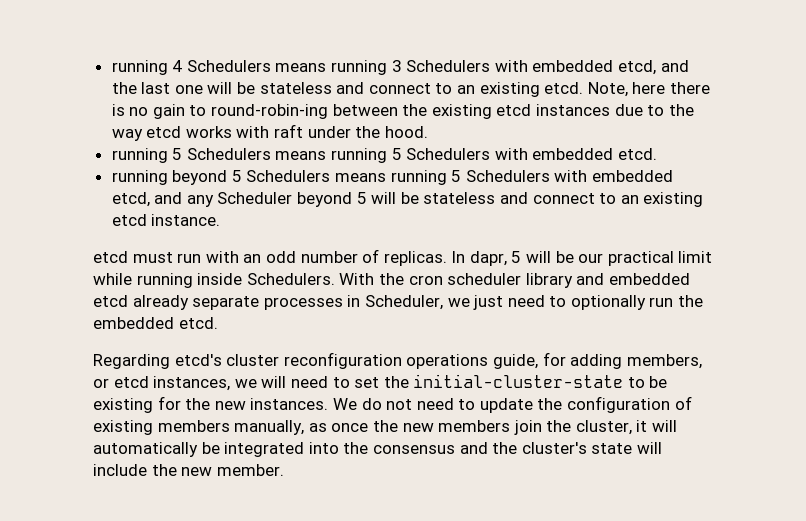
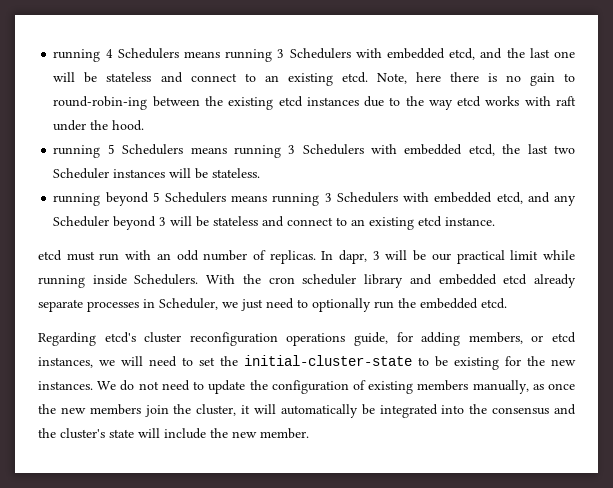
- running 5 Schedulers means running 5 Schedulers with embedded etcd.
+ running 5 Schedulers means running 3 Schedulers with embedded etcd, the last two Scheduler instances will be stateless.
- running beyond 5 Schedulers means running 5 Schedulers with embedded etcd, and any Scheduler beyond 5 will be stateless and connect to an existing etcd instance.
+ running beyond 5 Schedulers means running 3 Schedulers with embedded etcd, and any Scheduler beyond 3 will be stateless and connect to an existing etcd instance.
- In dapr, 5 will be our practical limit while running inside Schedulers.
+ In dapr, 3 will be our practical limit while running inside Schedulers.

